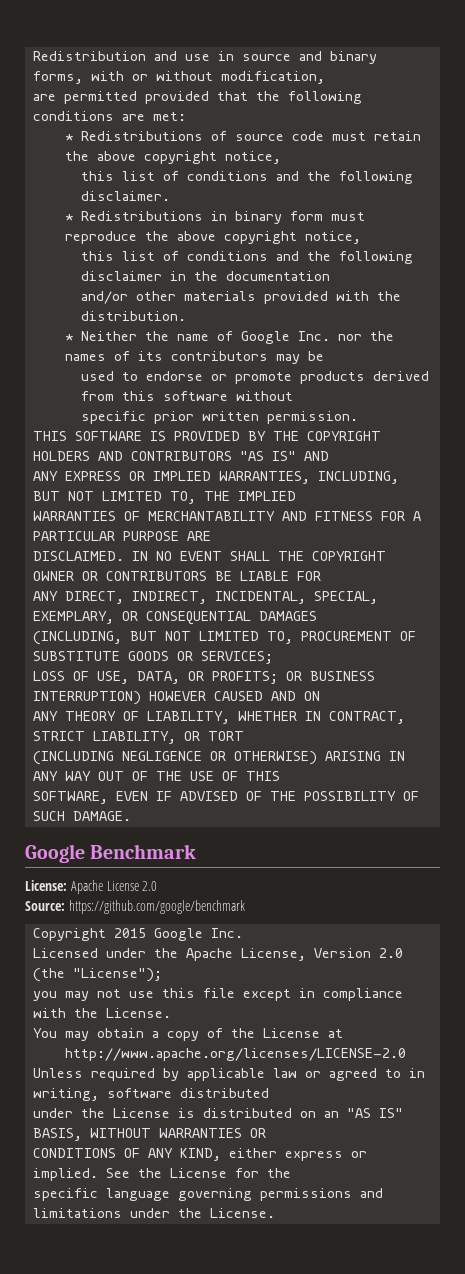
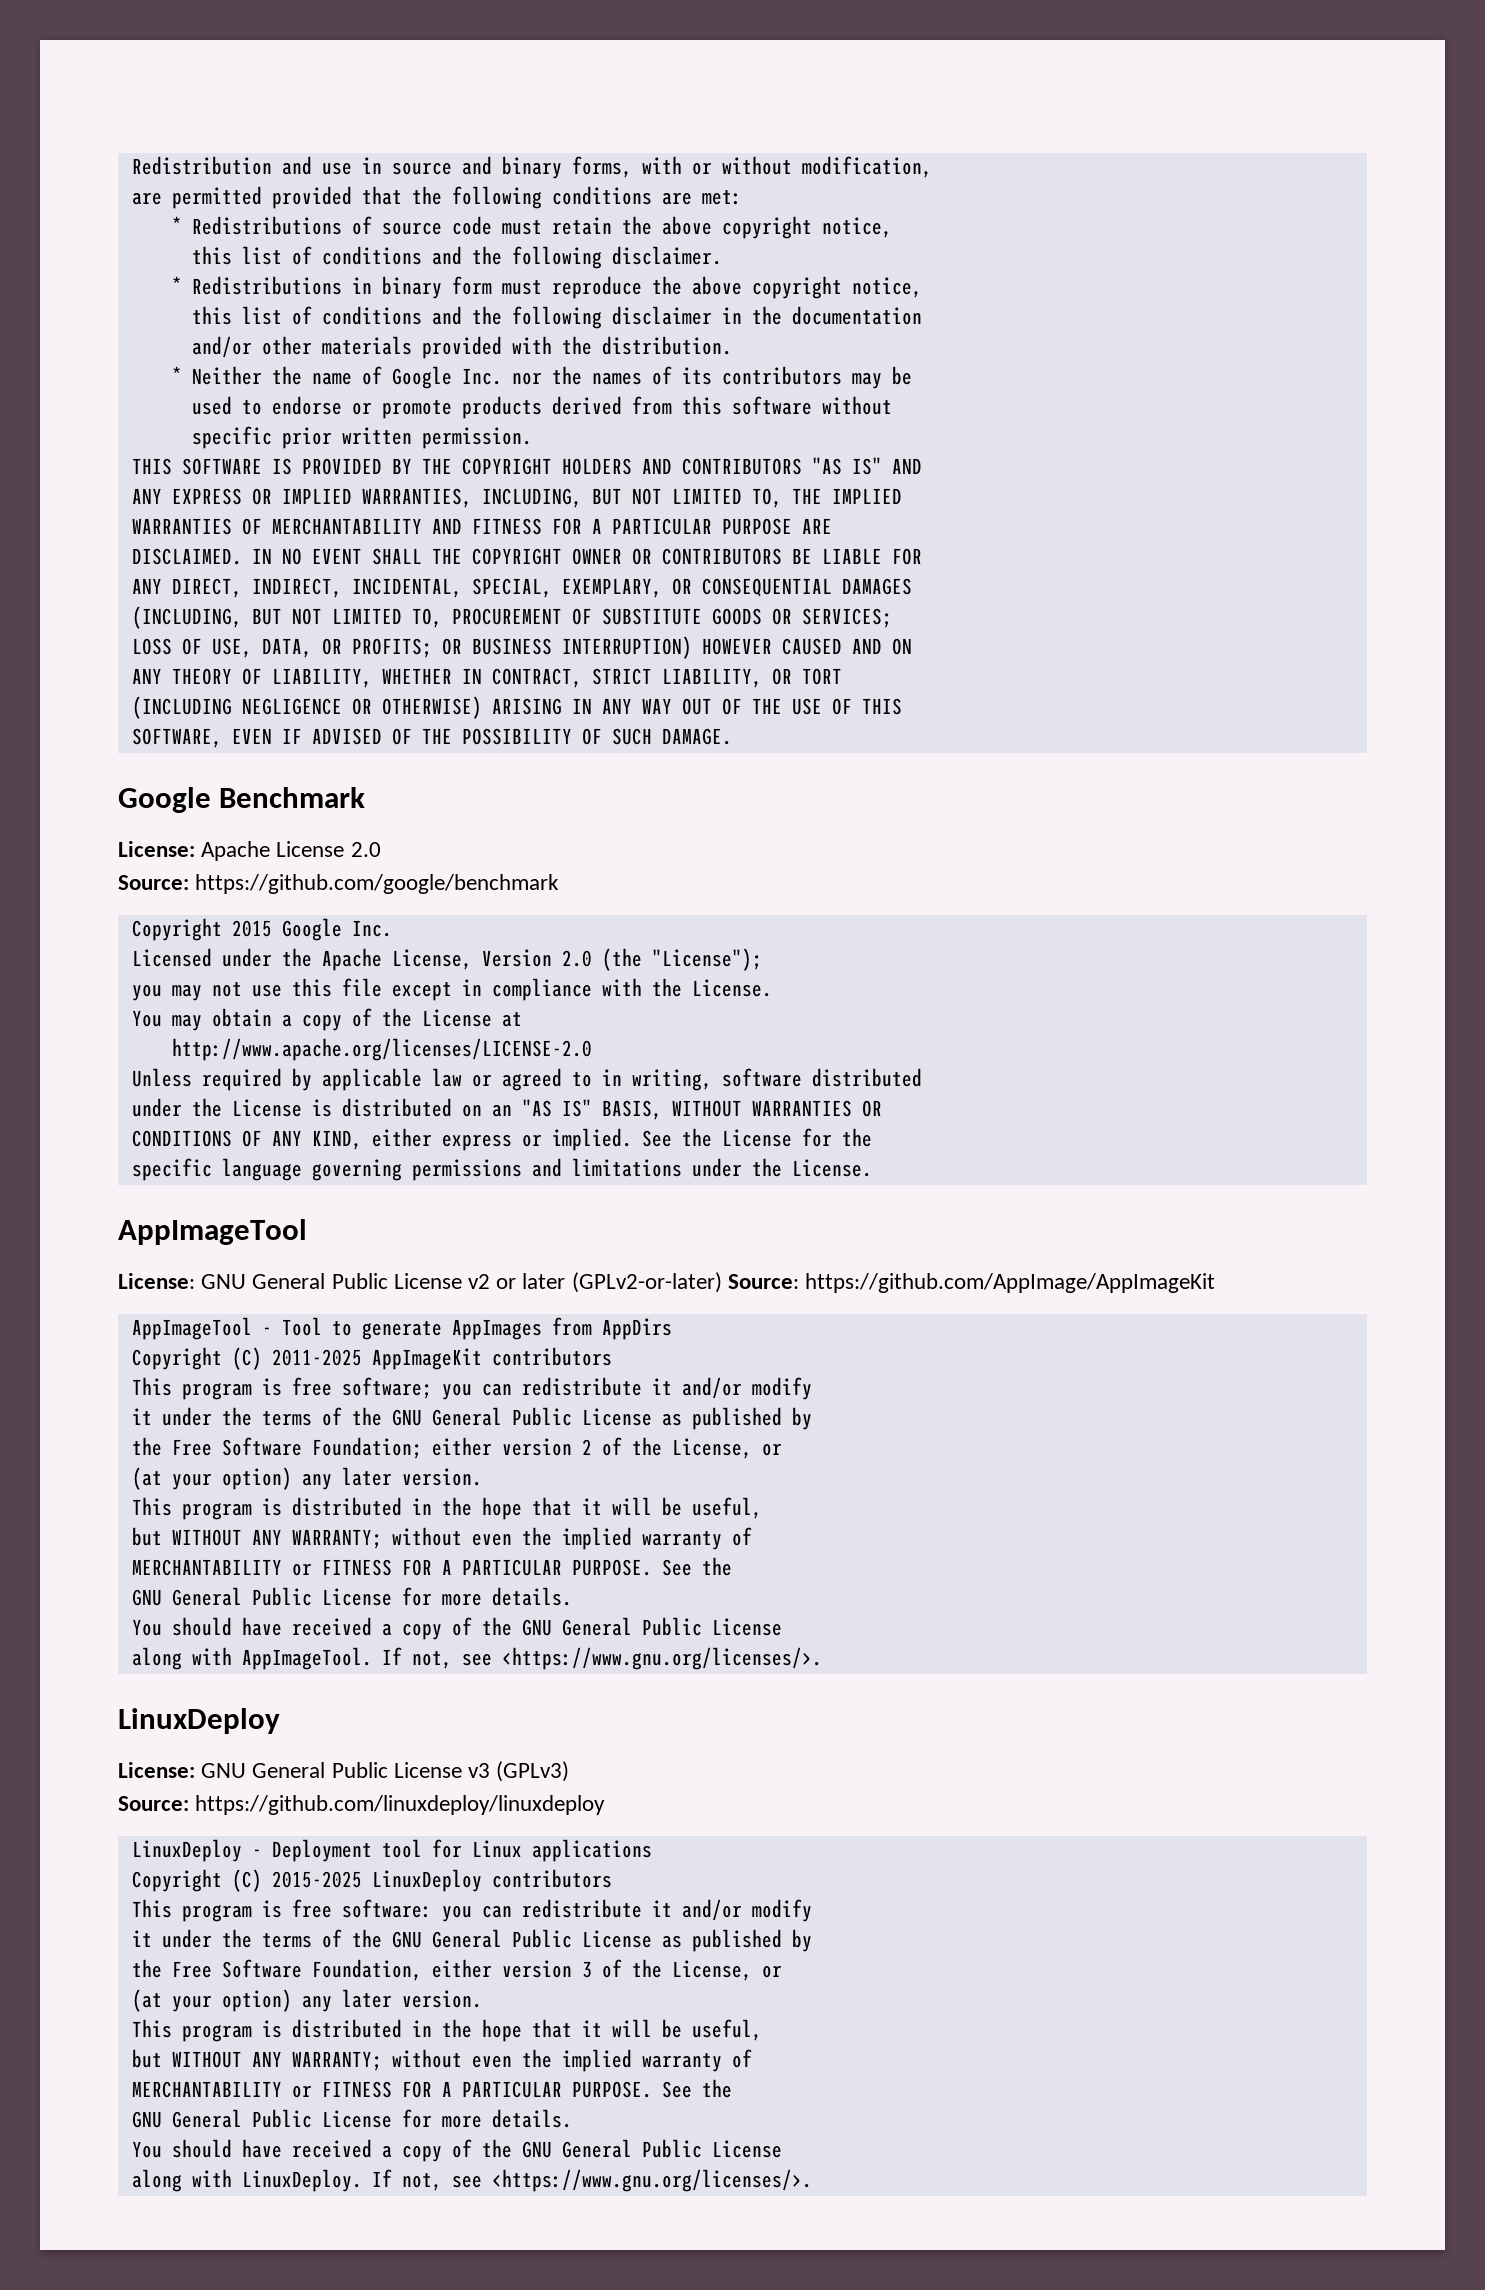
  specific language governing permissions and limitations under the License.
+ AppImageTool
+ License: GNU General Public License v2 or later (GPLv2-or-later) Source: https://github.com/AppImage/AppImageKit
+ AppImageTool - Tool to generate AppImages from AppDirs
+ Copyright (C) 2011-2025 AppImageKit contributors
+ This program is free software; you can redistribute it and/or modify
+ it under the terms of the GNU General Public License as published by
+ the Free Software Foundation; either version 2 of the License, or
+ (at your option) any later version.
+ This program is distributed in the hope that it will be useful,
+ but WITHOUT ANY WARRANTY; without even the implied warranty of
+ MERCHANTABILITY or FITNESS FOR A PARTICULAR PURPOSE. See the
+ GNU General Public License for more details.
+ You should have received a copy of the GNU General Public License
+ along with AppImageTool. If not, see <https://www.gnu.org/licenses/>.
+ LinuxDeploy
+ License: GNU General Public License v3 (GPLv3)
+ Source: https://github.com/linuxdeploy/linuxdeploy
+ LinuxDeploy - Deployment tool for Linux applications
+ Copyright (C) 2015-2025 LinuxDeploy contributors
+ This program is free software: you can redistribute it and/or modify
+ it under the terms of the GNU General Public License as published by
+ the Free Software Foundation, either version 3 of the License, or
+ (at your option) any later version.
+ This program is distributed in the hope that it will be useful,
+ but WITHOUT ANY WARRANTY; without even the implied warranty of
+ MERCHANTABILITY or FITNESS FOR A PARTICULAR PURPOSE. See the
+ GNU General Public License for more details.
+ You should have received a copy of the GNU General Public License
+ along with LinuxDeploy. If not, see <https://www.gnu.org/licenses/>.

